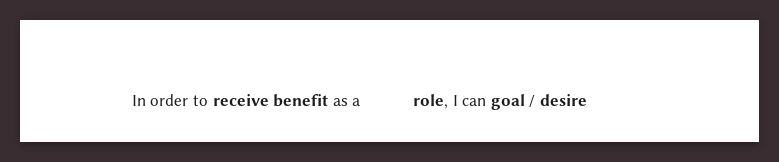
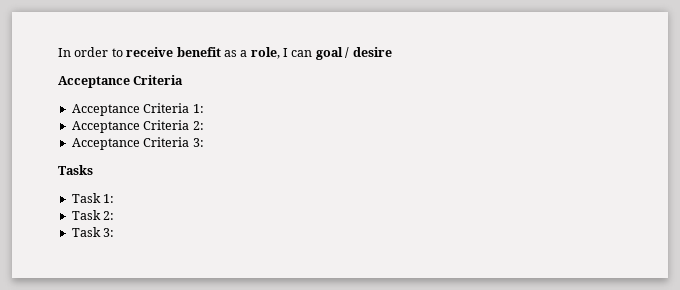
  In order to receive benefit as a role, I can goal / desire
+ Acceptance Criteria
+ Acceptance Criteria 1:
+ Acceptance Criteria 2:
+ Acceptance Criteria 3:
+ Tasks
+ Task 1:
+ Task 2:
+ Task 3:

